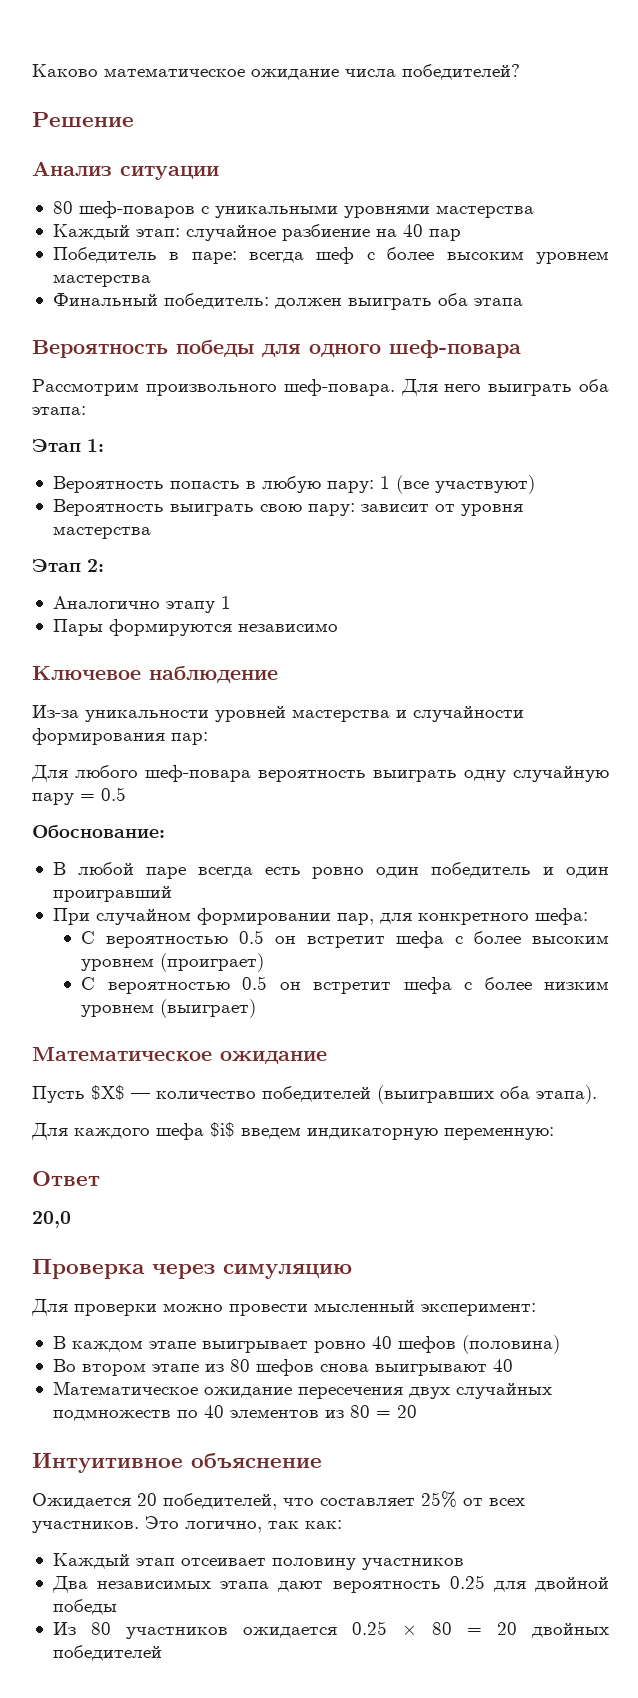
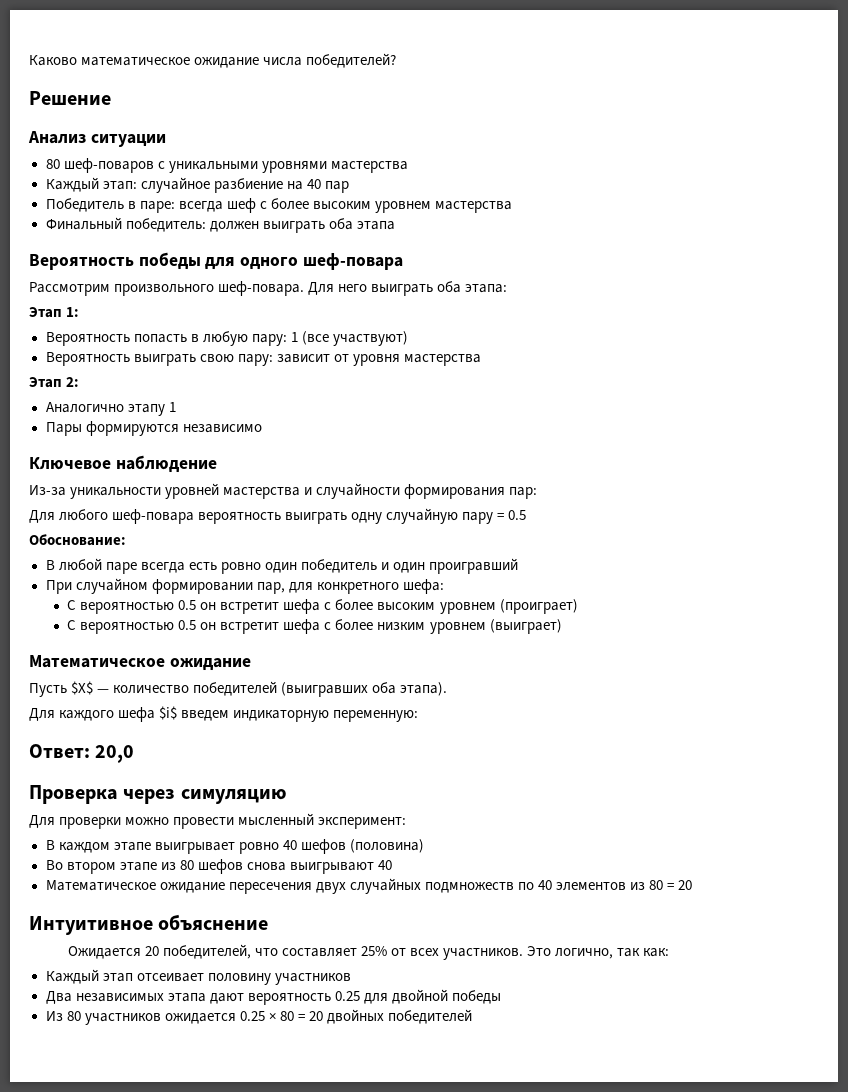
- Ответ
- 20,0
+ Ответ: 20,0

